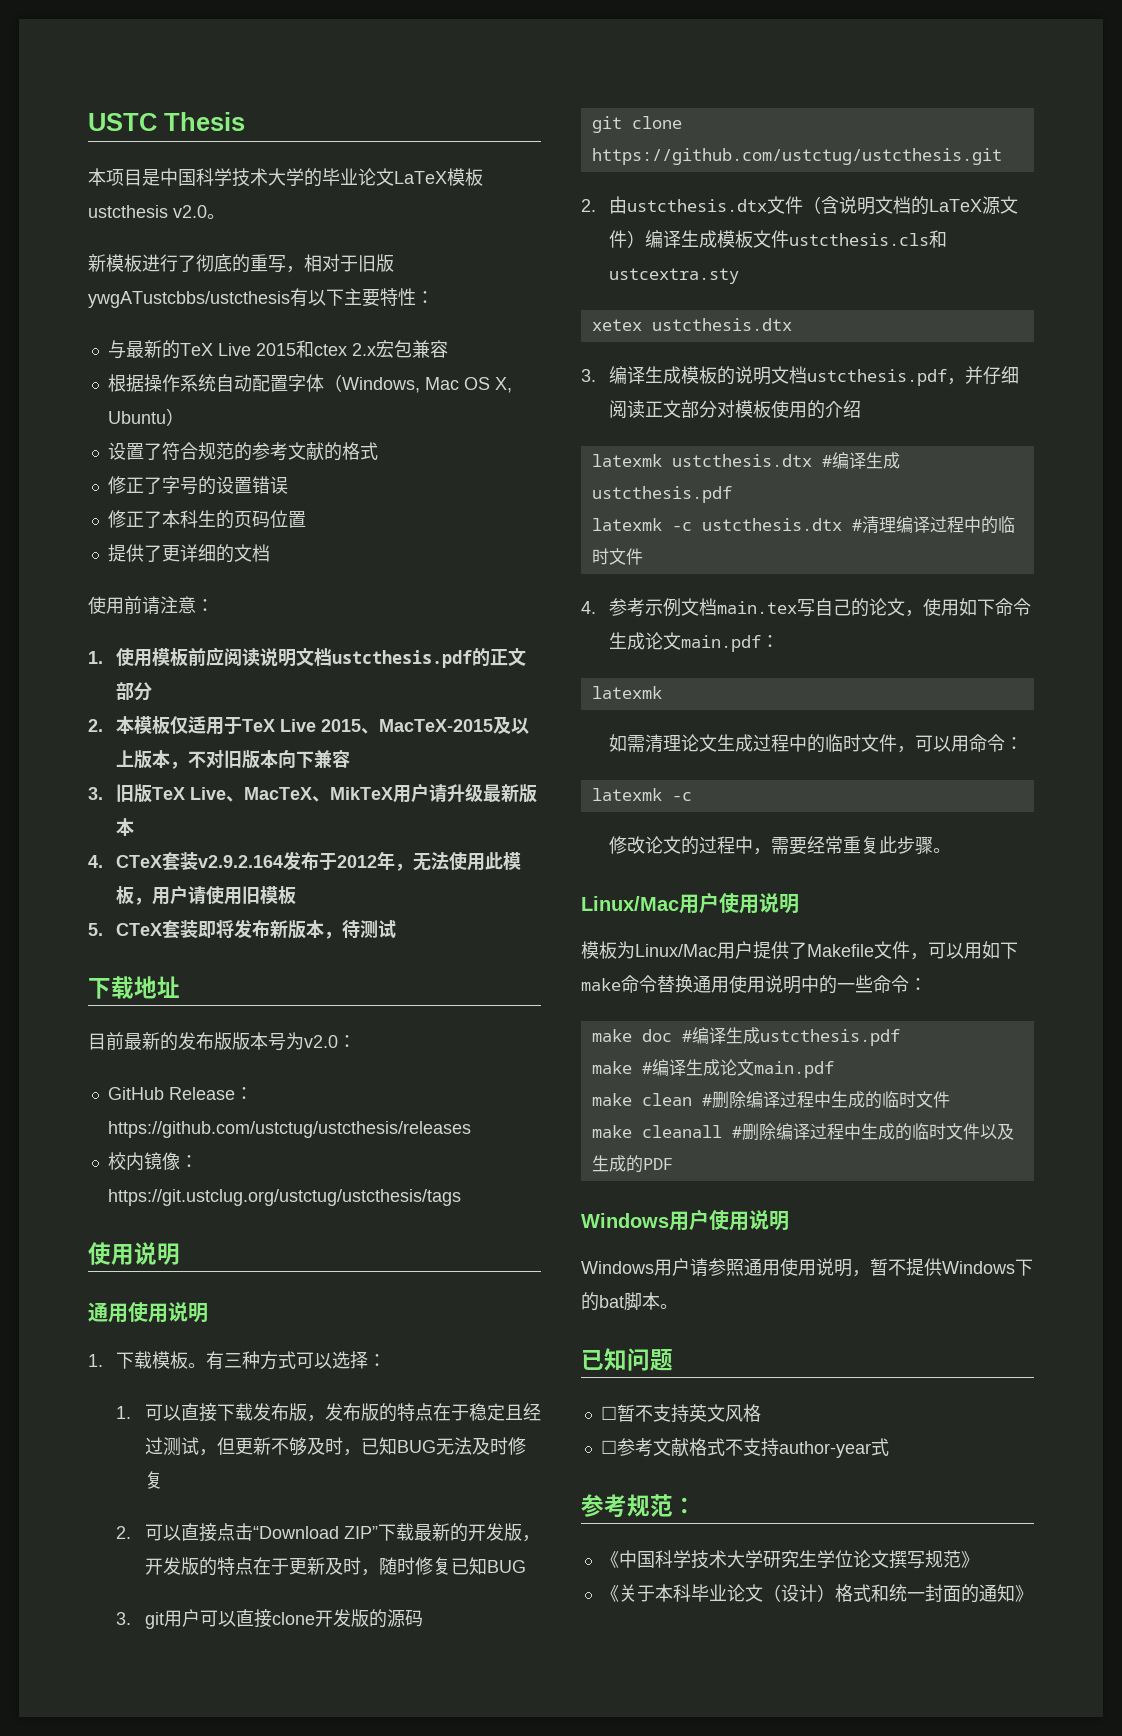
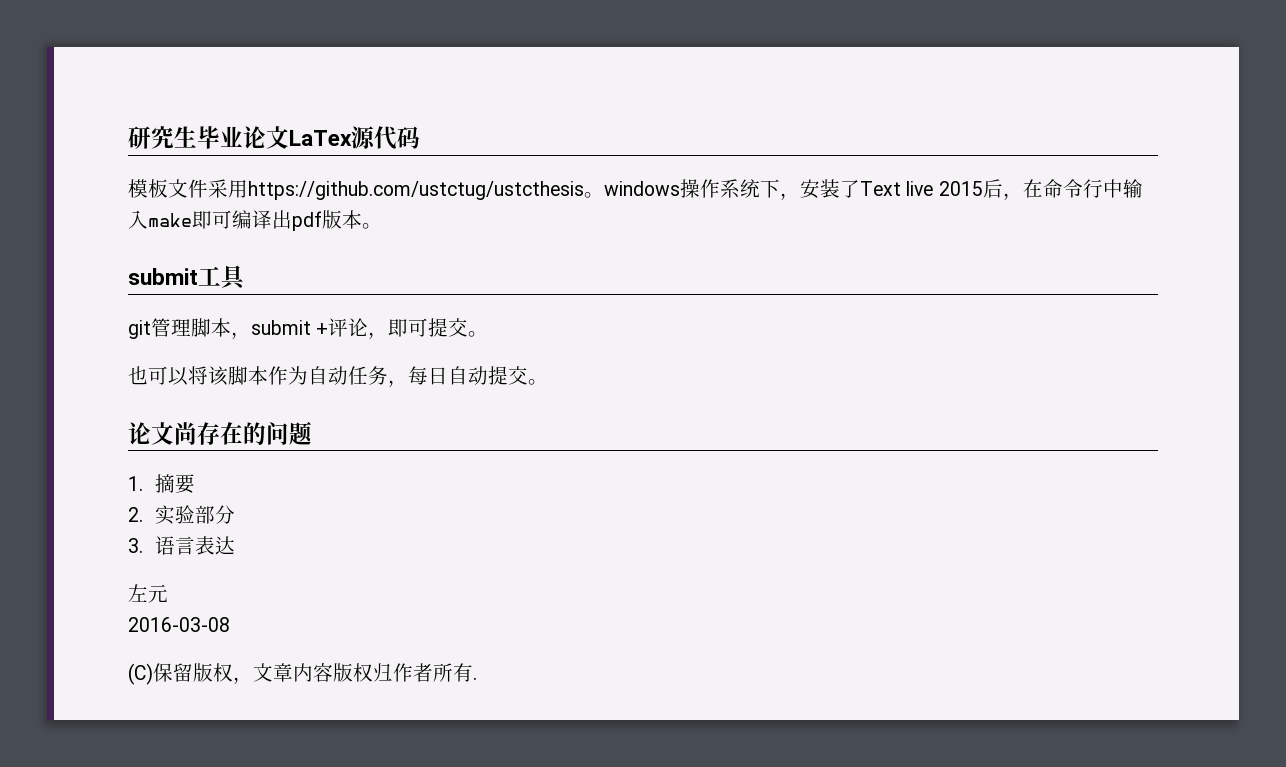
- USTC Thesis
- 本项目是中国科学技术大学的毕业论文LaTeX模板ustcthesis v2.0。
- 新模板进行了彻底的重写，相对于旧版ywgATustcbbs/ustcthesis有以下主要特性：
- 与最新的TeX Live 2015和ctex 2.x宏包兼容
- 根据操作系统自动配置字体（Windows, Mac OS X, Ubuntu）
- 设置了符合规范的参考文献的格式
- 修正了字号的设置错误
- 修正了本科生的页码位置
- 提供了更详细的文档
- 使用前请注意：
- 1.使用模板前应阅读说明文档ustcthesis.pdf的正文部分
- 2.本模板仅适用于TeX Live 2015、MacTeX-2015及以上版本，不对旧版本向下兼容
- 3.旧版TeX Live、MacTeX、MikTeX用户请升级最新版本
- 4. CTeX套装v2.9.2.164发布于2012年，无法使用此模板，用户请使用旧模板
- 5. CTeX套装即将发布新版本，待测试
- 下载地址
- 目前最新的发布版版本号为v2.0：
- GitHub Release：https://github.com/ustctug/ustcthesis/releases
- 校内镜像：https://git.ustclug.org/ustctug/ustcthesis/tags
- 使用说明
- 通用使用说明
- 1.下载模板。有三种方式可以选择：
- 1.可以直接下载发布版，发布版的特点在于稳定且经过测试，但更新不够及时，已知BUG无法及时修复
- 2.可以直接点击“Download ZIP”下载最新的开发版，开发版的特点在于更新及时，随时修复已知BUG
- 3. git用户可以直接clone开发版的源码
- git clone https://github.com/ustctug/ustcthesis.git
- 2.由ustcthesis.dtx文件（含说明文档的LaTeX源文件）编译生成模板文件ustcthesis.cls和ustcextra.sty
- xetex ustcthesis.dtx
- 3.编译生成模板的说明文档ustcthesis.pdf，并仔细阅读正文部分对模板使用的介绍
- latexmk ustcthesis.dtx #编译生成ustcthesis.pdf
- latexmk -c ustcthesis.dtx #清理编译过程中的临时文件
- 4.参考示例文档main.tex写自己的论文，使用如下命令生成论文main.pdf：
- latexmk
- 如需清理论文生成过程中的临时文件，可以用命令：
- latexmk -c
- 修改论文的过程中，需要经常重复此步骤。
- Linux/Mac用户使用说明
- 模板为Linux/Mac用户提供了Makefile文件，可以用如下make命令替换通用使用说明中的一些命令：
- make doc #编译生成ustcthesis.pdf
- make #编译生成论文main.pdf
- make clean #删除编译过程中生成的临时文件
- make cleanall #删除编译过程中生成的临时文件以及生成的PDF
- Windows用户使用说明
- Windows用户请参照通用使用说明，暂不提供Windows下的bat脚本。
- 已知问题
- ☐暂不支持英文风格
- ☐参考文献格式不支持author-year式
- 参考规范：
- 《中国科学技术大学研究生学位论文撰写规范》
- 《关于本科毕业论文（设计）格式和统一封面的通知》
+ 研究生毕业论文LaTex源代码
+ 模板文件采用https://github.com/ustctug/ustcthesis。windows操作系统下，安装了Text live 2015后，在命令行中输入make即可编译出pdf版本。
+ submit工具
+ git管理脚本，submit +评论，即可提交。
+ 也可以将该脚本作为自动任务，每日自动提交。
+ 论文尚存在的问题
+ 1.摘要
+ 2.实验部分
+ 3.语言表达
+ 左元
+ 2016-03-08
+ (C)保留版权，文章内容版权归作者所有.

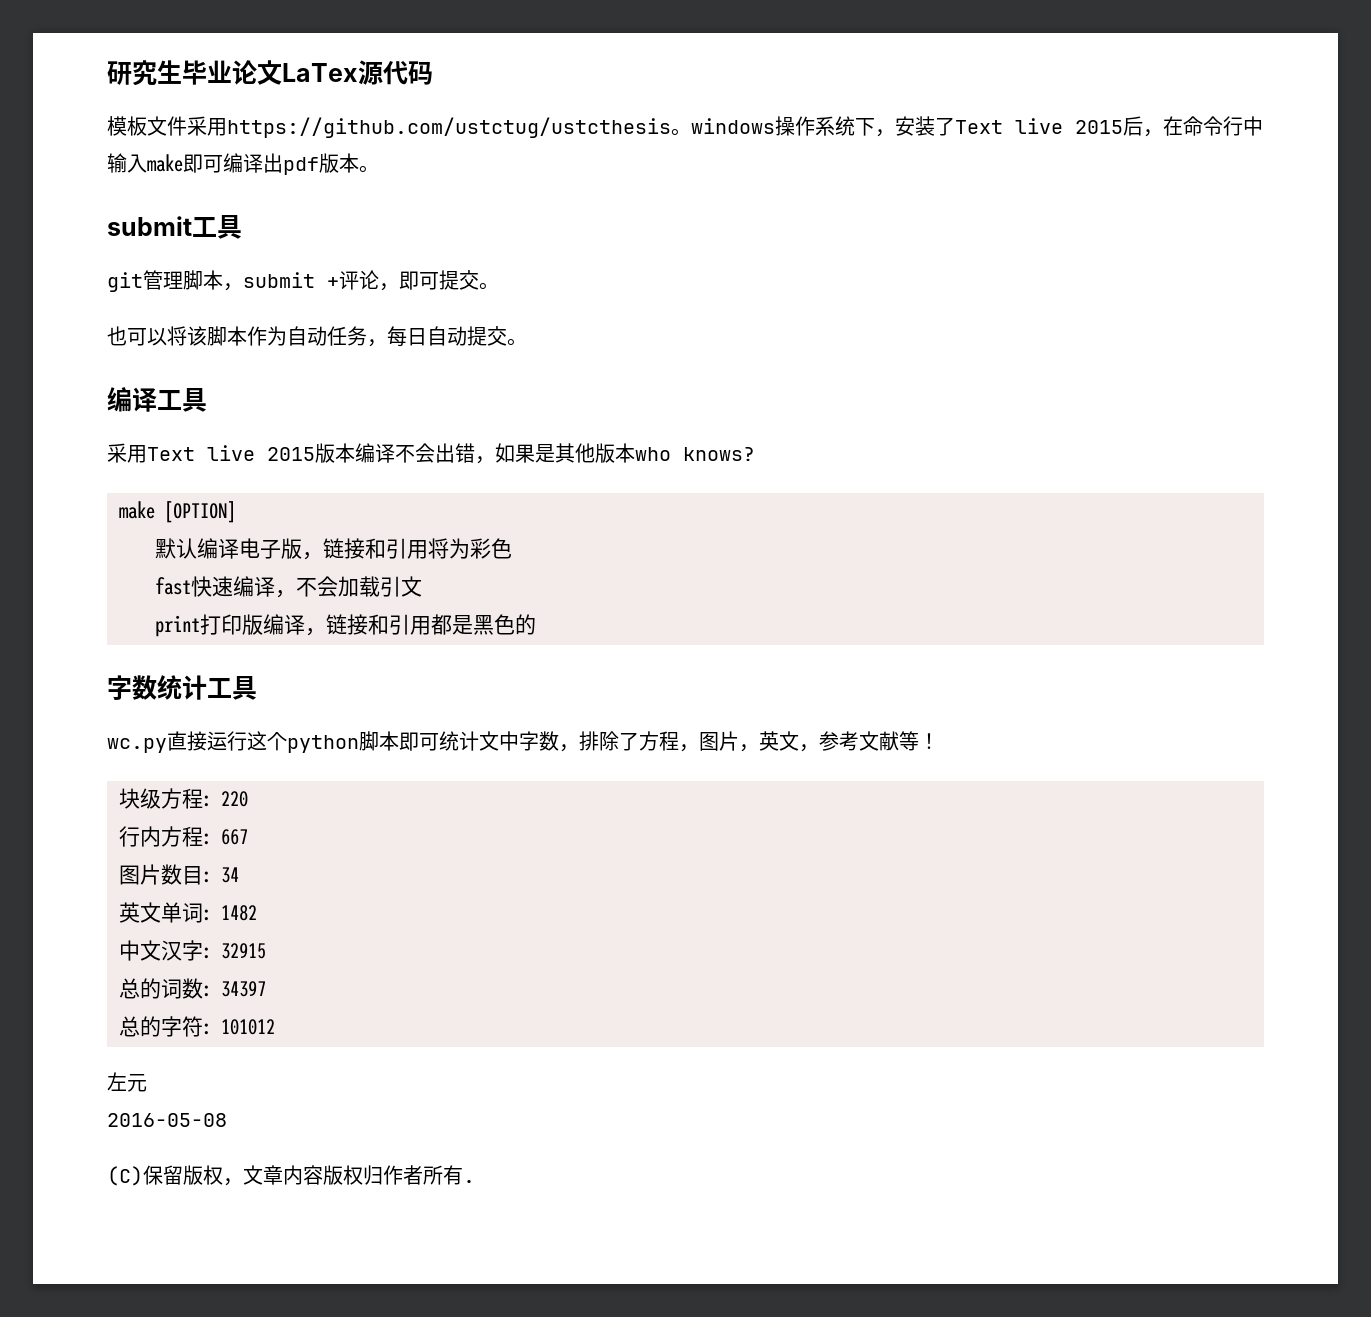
- 论文尚存在的问题
- 1.摘要
- 2.实验部分
- 3.语言表达
+ 编译工具
+ 采用Text live 2015版本编译不会出错，如果是其他版本who knows?
+ make [OPTION]
+ 默认编译电子版，链接和引用将为彩色
+ fast快速编译，不会加载引文
+ print打印版编译，链接和引用都是黑色的
+ 字数统计工具
+ wc.py直接运行这个python脚本即可统计文中字数，排除了方程，图片，英文，参考文献等！
+ 块级方程: 220
+ 行内方程: 667
+ 图片数目: 34
+ 英文单词: 1482
+ 中文汉字: 32915
+ 总的词数: 34397
+ 总的字符: 101012
- 2016-03-08
+ 2016-05-08

